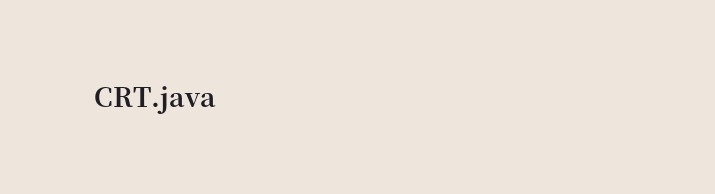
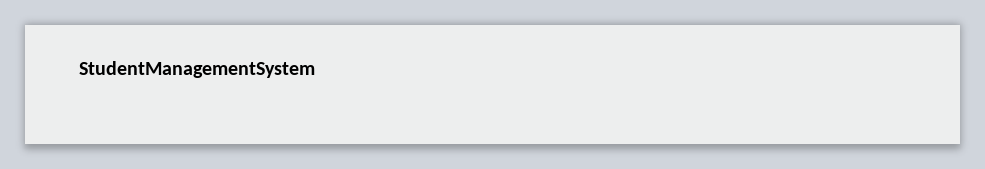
- CRT.java
+ StudentManagementSystem

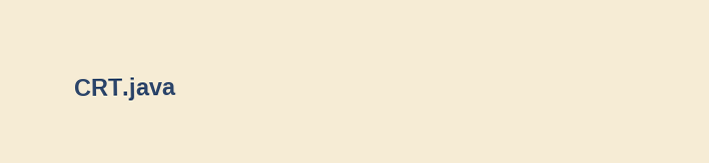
- StudentManagementSystem
+ CRT.java

